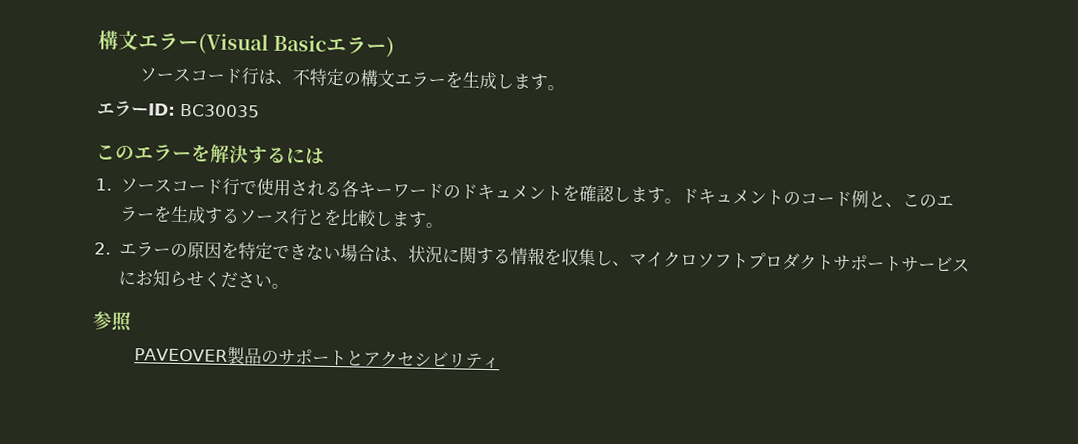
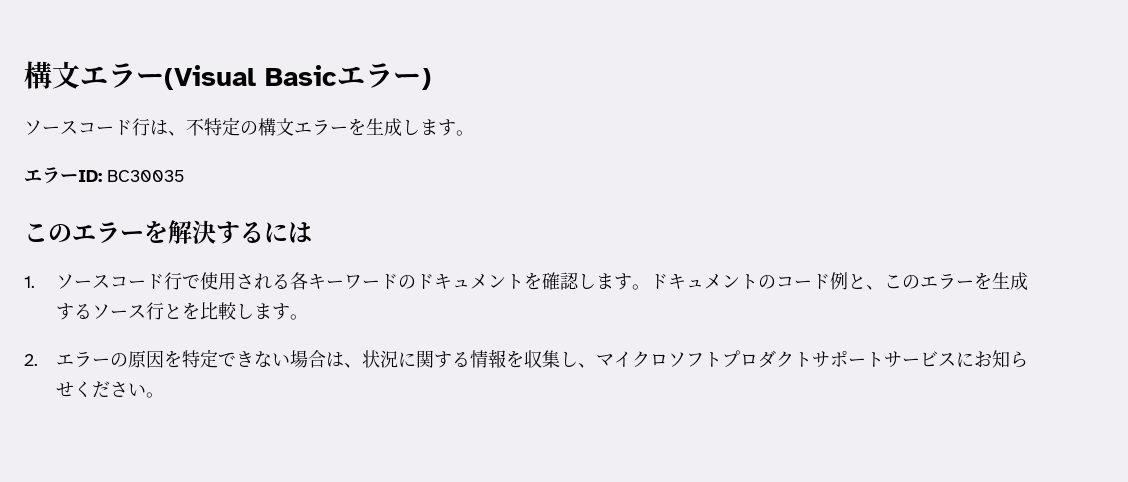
- 参照
- PAVEOVER製品のサポートとアクセシビリティ

